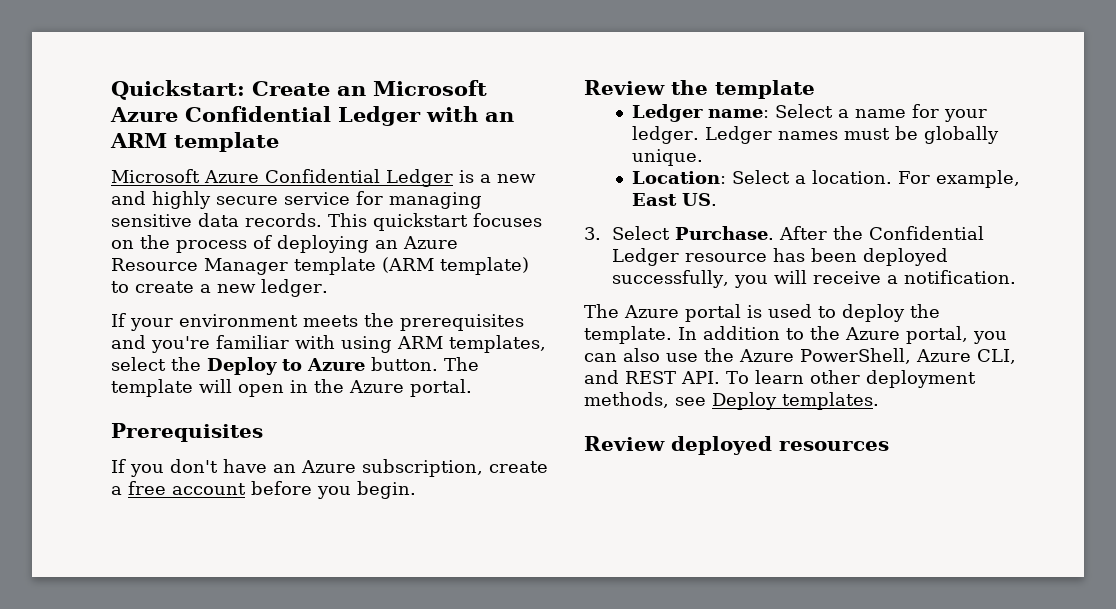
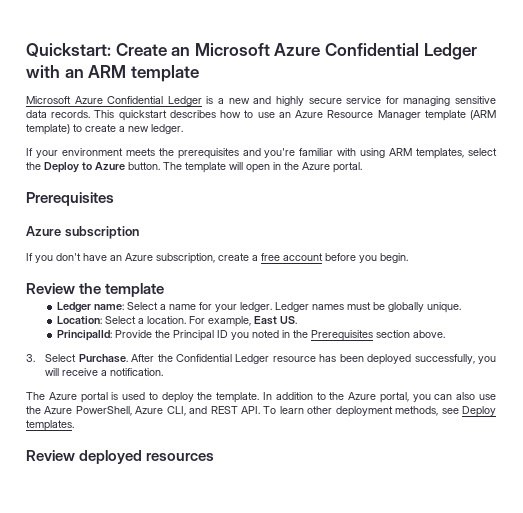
- This quickstart focuses on the process of deploying an Azure Resource Manager template (ARM template) to create a new ledger.
+ This quickstart describes how to use an Azure Resource Manager template (ARM template) to create a new ledger.
+ Azure subscription
+ PrincipalId: Provide the Principal ID you noted in the Prerequisites section above.

